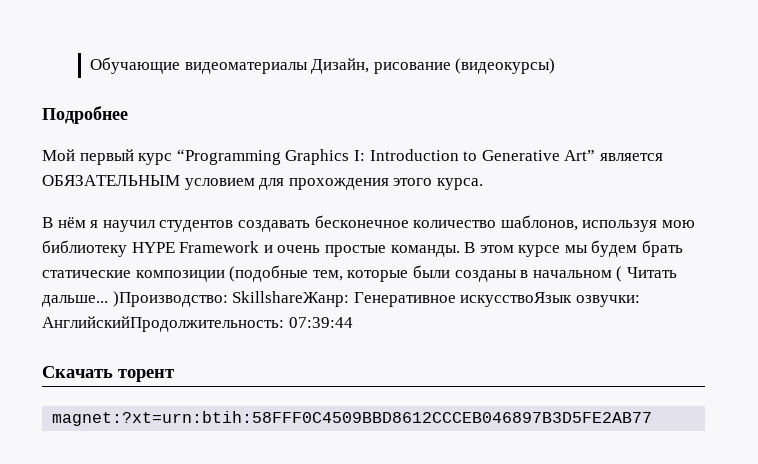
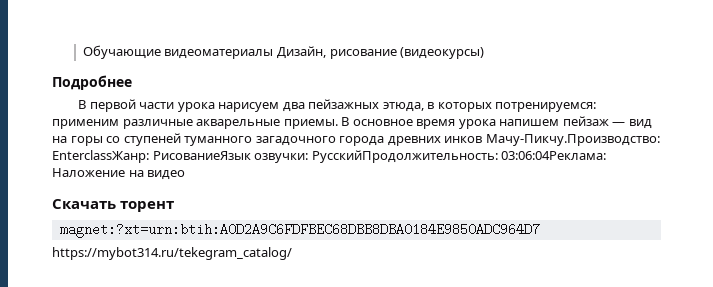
- Мой первый курс “Programming Graphics I: Introduction to Generative Art” является ОБЯЗАТЕЛЬНЫМ условием для прохождения этого курса.
- В нём я научил студентов создавать бесконечное количество шаблонов, используя мою библиотеку HYPE Framework и очень простые команды. В этом курсе мы будем брать статические композиции (подобные тем, которые были созданы в начальном ( Читать дальше... )Производство: SkillshareЖанр: Генеративное искусствоЯзык озвучки: АнглийскийПродолжительность: 07:39:44
+ В первой части урока нарисуем два пейзажных этюда, в которых потренируемся: применим различные акварельные приемы. В основное время урока напишем пейзаж — вид на горы со ступеней туманного загадочного города древних инков Мачу-Пикчу.Производство: EnterclassЖанр: РисованиеЯзык озвучки: РусскийПродолжительность: 03:06:04Реклама: Наложение на видео
- magnet:?xt=urn:btih:58FFF0C4509BBD8612CCCEB046897B3D5FE2AB77
+ magnet:?xt=urn:btih:A0D2A9C6FDFBEC68DBB8DBA0184E9850ADC964D7
+ https://mybot314.ru/tekegram_catalog/

